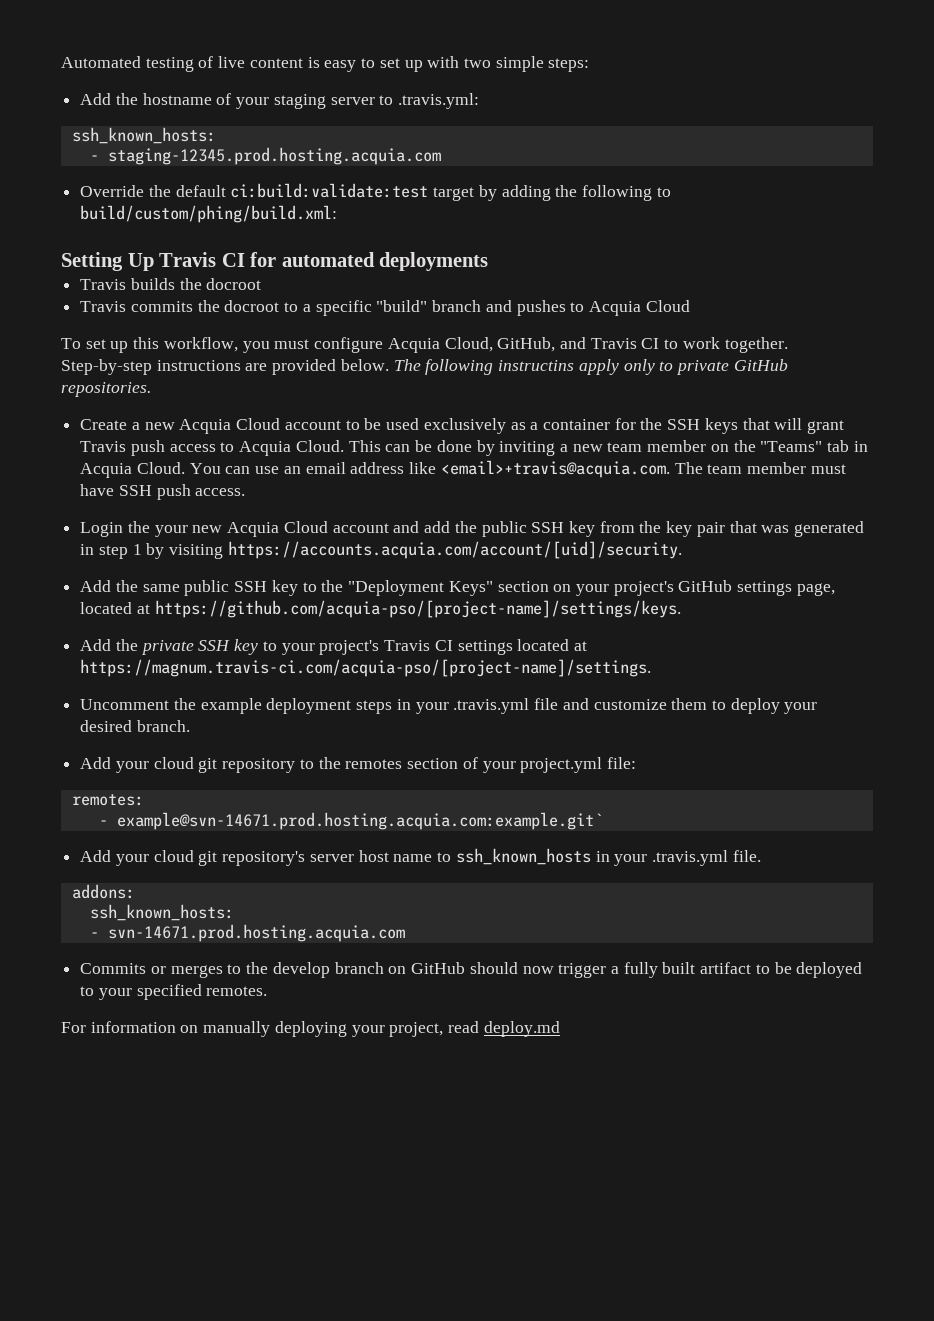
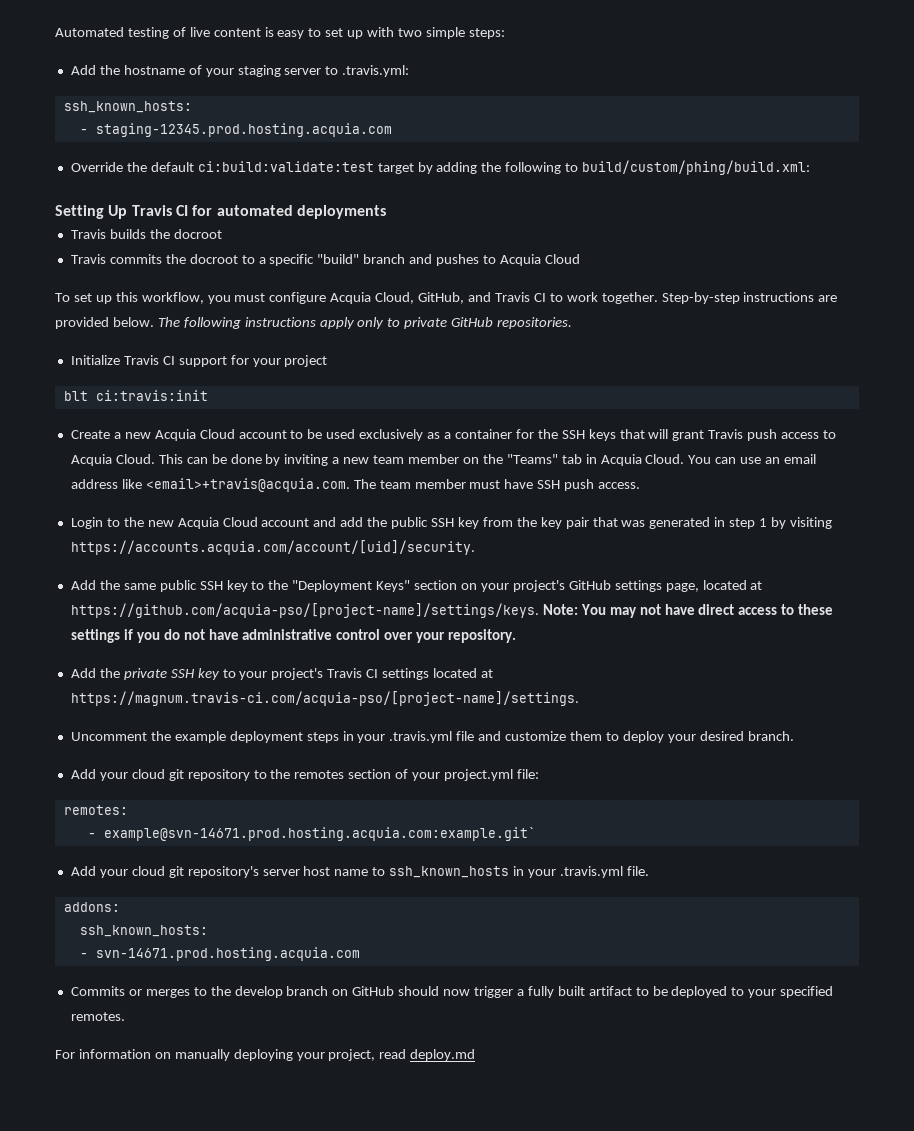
- The following instructins apply only to private GitHub repositories.
+ The following instructions apply only to private GitHub repositories.
+ Initialize Travis CI support for your project
+ blt ci:travis:init
- Login the your new Acquia Cloud account and add the public SSH key from the key pair that was generated in step 1 by visiting https://accounts.acquia.com/account/[uid]/security.
+ Login to the new Acquia Cloud account and add the public SSH key from the key pair that was generated in step 1 by visiting https://accounts.acquia.com/account/[uid]/security.
- Add the same public SSH key to the "Deployment Keys" section on your project's GitHub settings page, located at https://github.com/acquia-pso/[project-name]/settings/keys.
+ Add the same public SSH key to the "Deployment Keys" section on your project's GitHub settings page, located at https://github.com/acquia-pso/[project-name]/settings/keys. Note: You may not have direct access to these settings if you do not have administrative control over your repository.

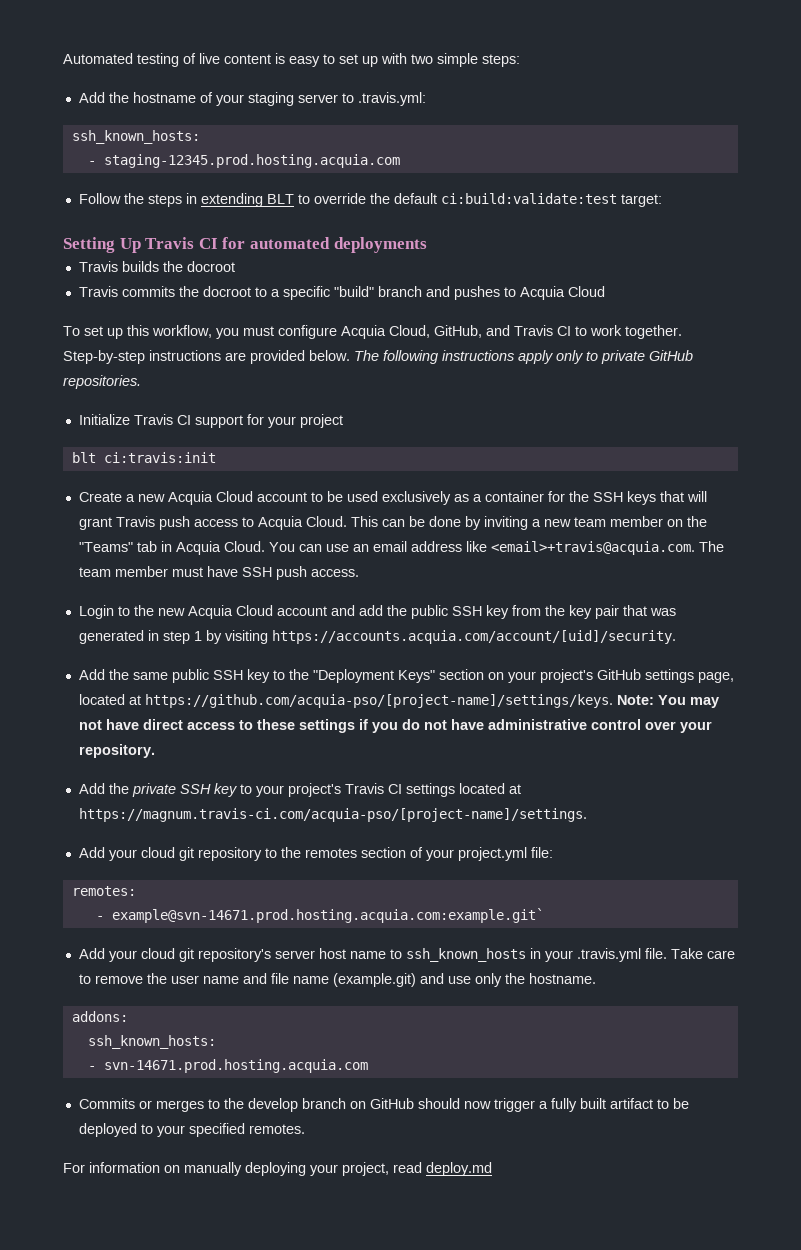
- Override the default ci:build:validate:test target by adding the following to build/custom/phing/build.xml:
+ Follow the steps in extending BLT to override the default ci:build:validate:test target:
- Uncomment the example deployment steps in your .travis.yml file and customize them to deploy your desired branch.
+ Take care to remove the user name and file name (example.git) and use only the hostname.

